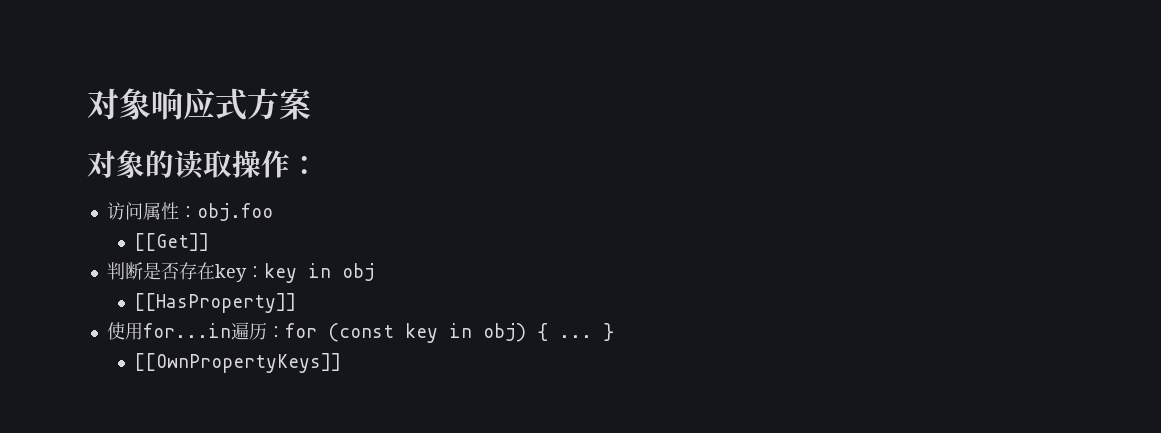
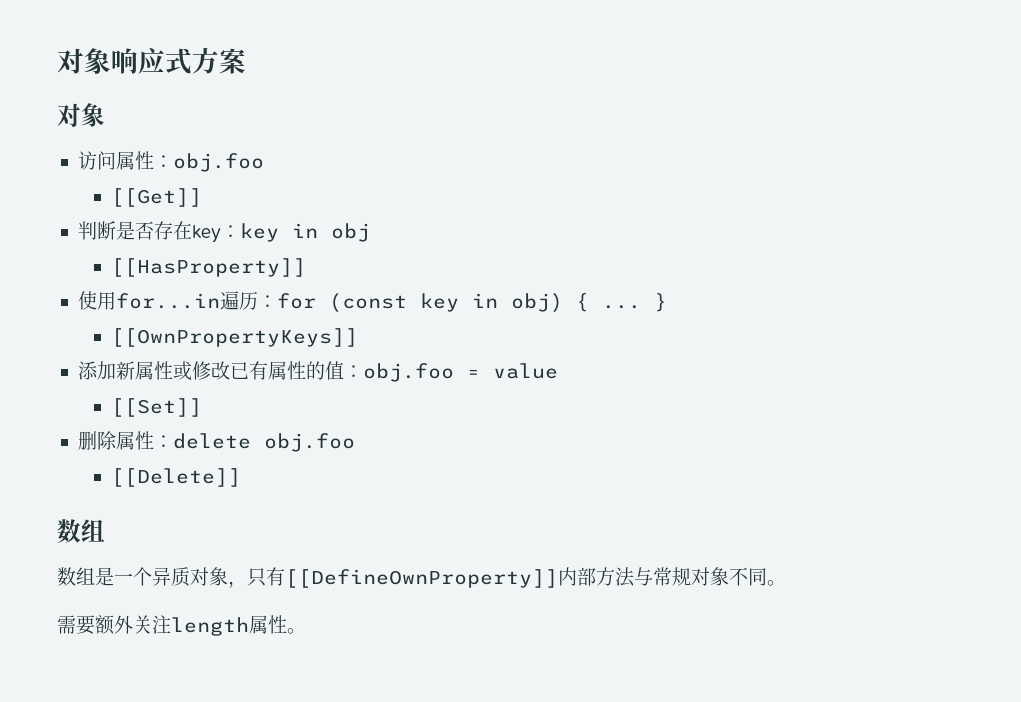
  对象响应式方案
- 对象的读取操作：
+ 对象
+ 添加新属性或修改已有属性的值：obj.foo = value
+ [[Set]]
+ 删除属性：delete obj.foo
+ [[Delete]]
+ 数组
+ 数组是一个异质对象，只有[[DefineOwnProperty]]内部方法与常规对象不同。
+ 需要额外关注length属性。

